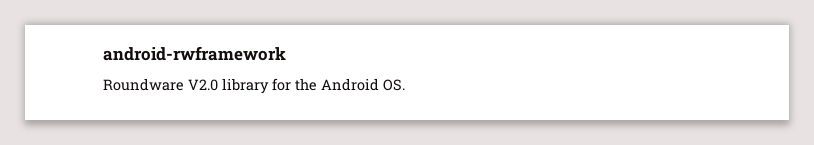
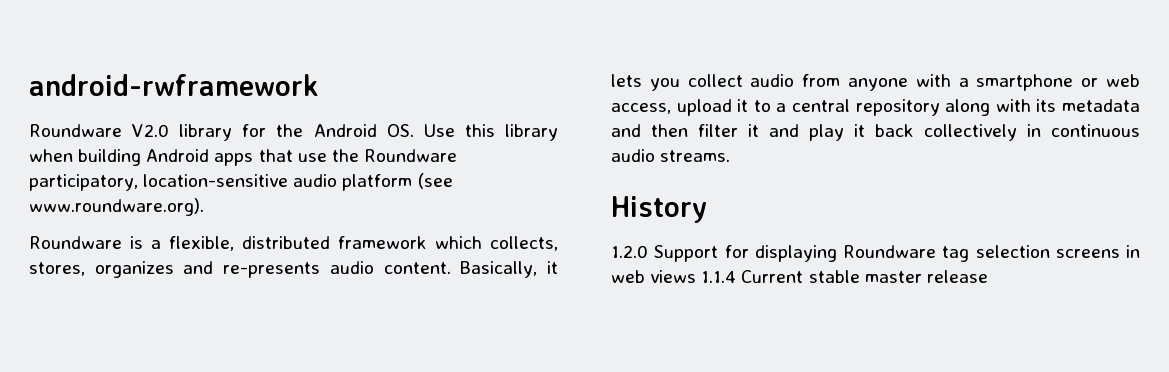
- Roundware V2.0 library for the Android OS.
+ Roundware V2.0 library for the Android OS. Use this library when building Android apps that use the Roundware participatory, location-sensitive audio platform (see www.roundware.org).
+ Roundware is a flexible, distributed framework which collects, stores, organizes and re-presents audio content. Basically, it lets you collect audio from anyone with a smartphone or web access, upload it to a central repository along with its metadata and then filter it and play it back collectively in continuous audio streams.
+ History
+ 1.2.0 Support for displaying Roundware tag selection screens in web views 1.1.4 Current stable master release

